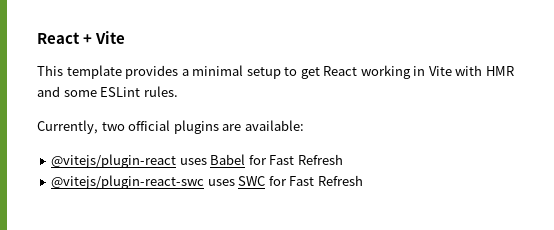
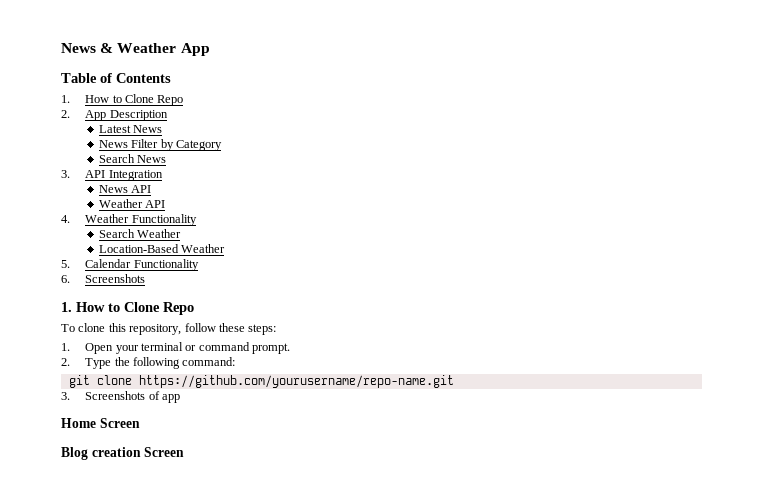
- React + Vite
- This template provides a minimal setup to get React working in Vite with HMR and some ESLint rules.
- Currently, two official plugins are available:
- @vitejs/plugin-react uses Babel for Fast Refresh
- @vitejs/plugin-react-swc uses SWC for Fast Refresh
+ News & Weather App
+ Table of Contents
+ 1. How to Clone Repo
+ 2. App Description
+ Latest News
+ News Filter by Category
+ Search News
+ 3. API Integration
+ News API
+ Weather API
+ 4. Weather Functionality
+ Search Weather
+ Location-Based Weather
+ 5. Calendar Functionality
+ 6. Screenshots
+ 1. How to Clone Repo
+ To clone this repository, follow these steps:
+ 1. Open your terminal or command prompt.
+ 2. Type the following command:
+ git clone https://github.com/yourusername/repo-name.git
+ 3. Screenshots of app
+ Home Screen
+ Blog creation Screen

